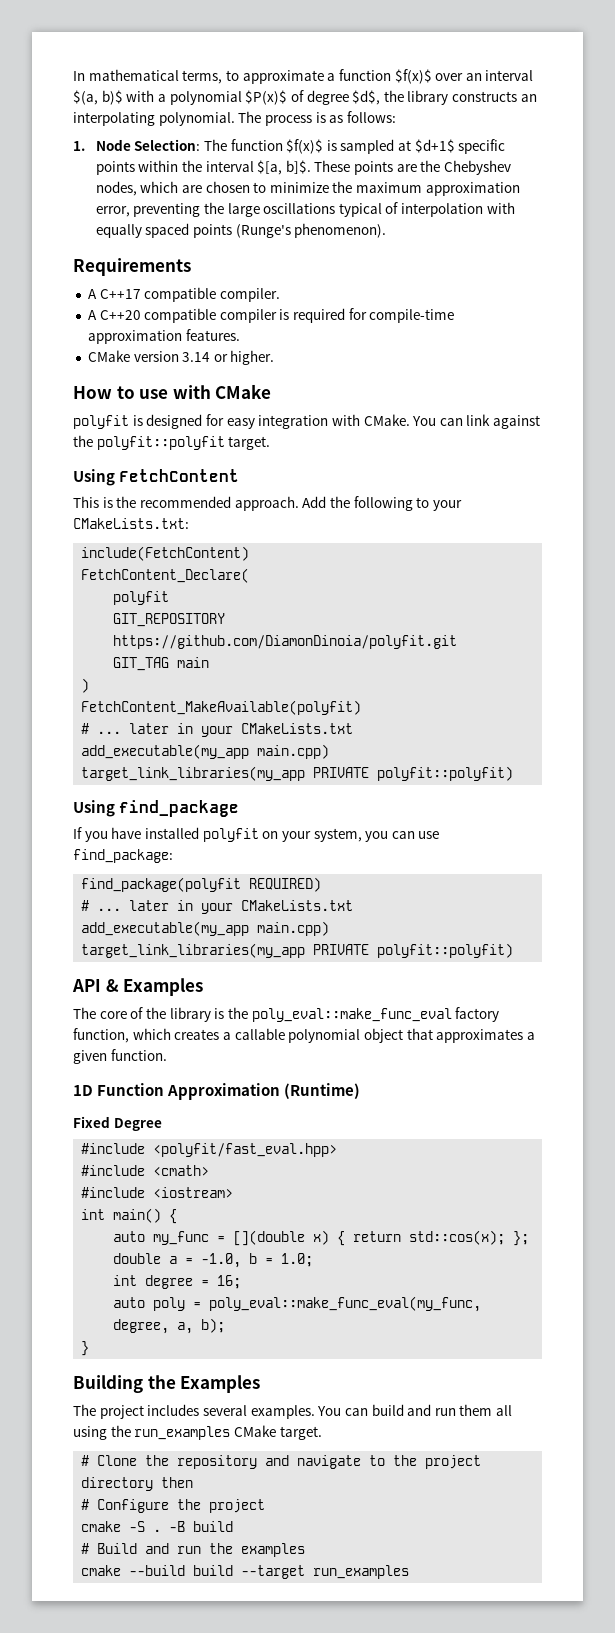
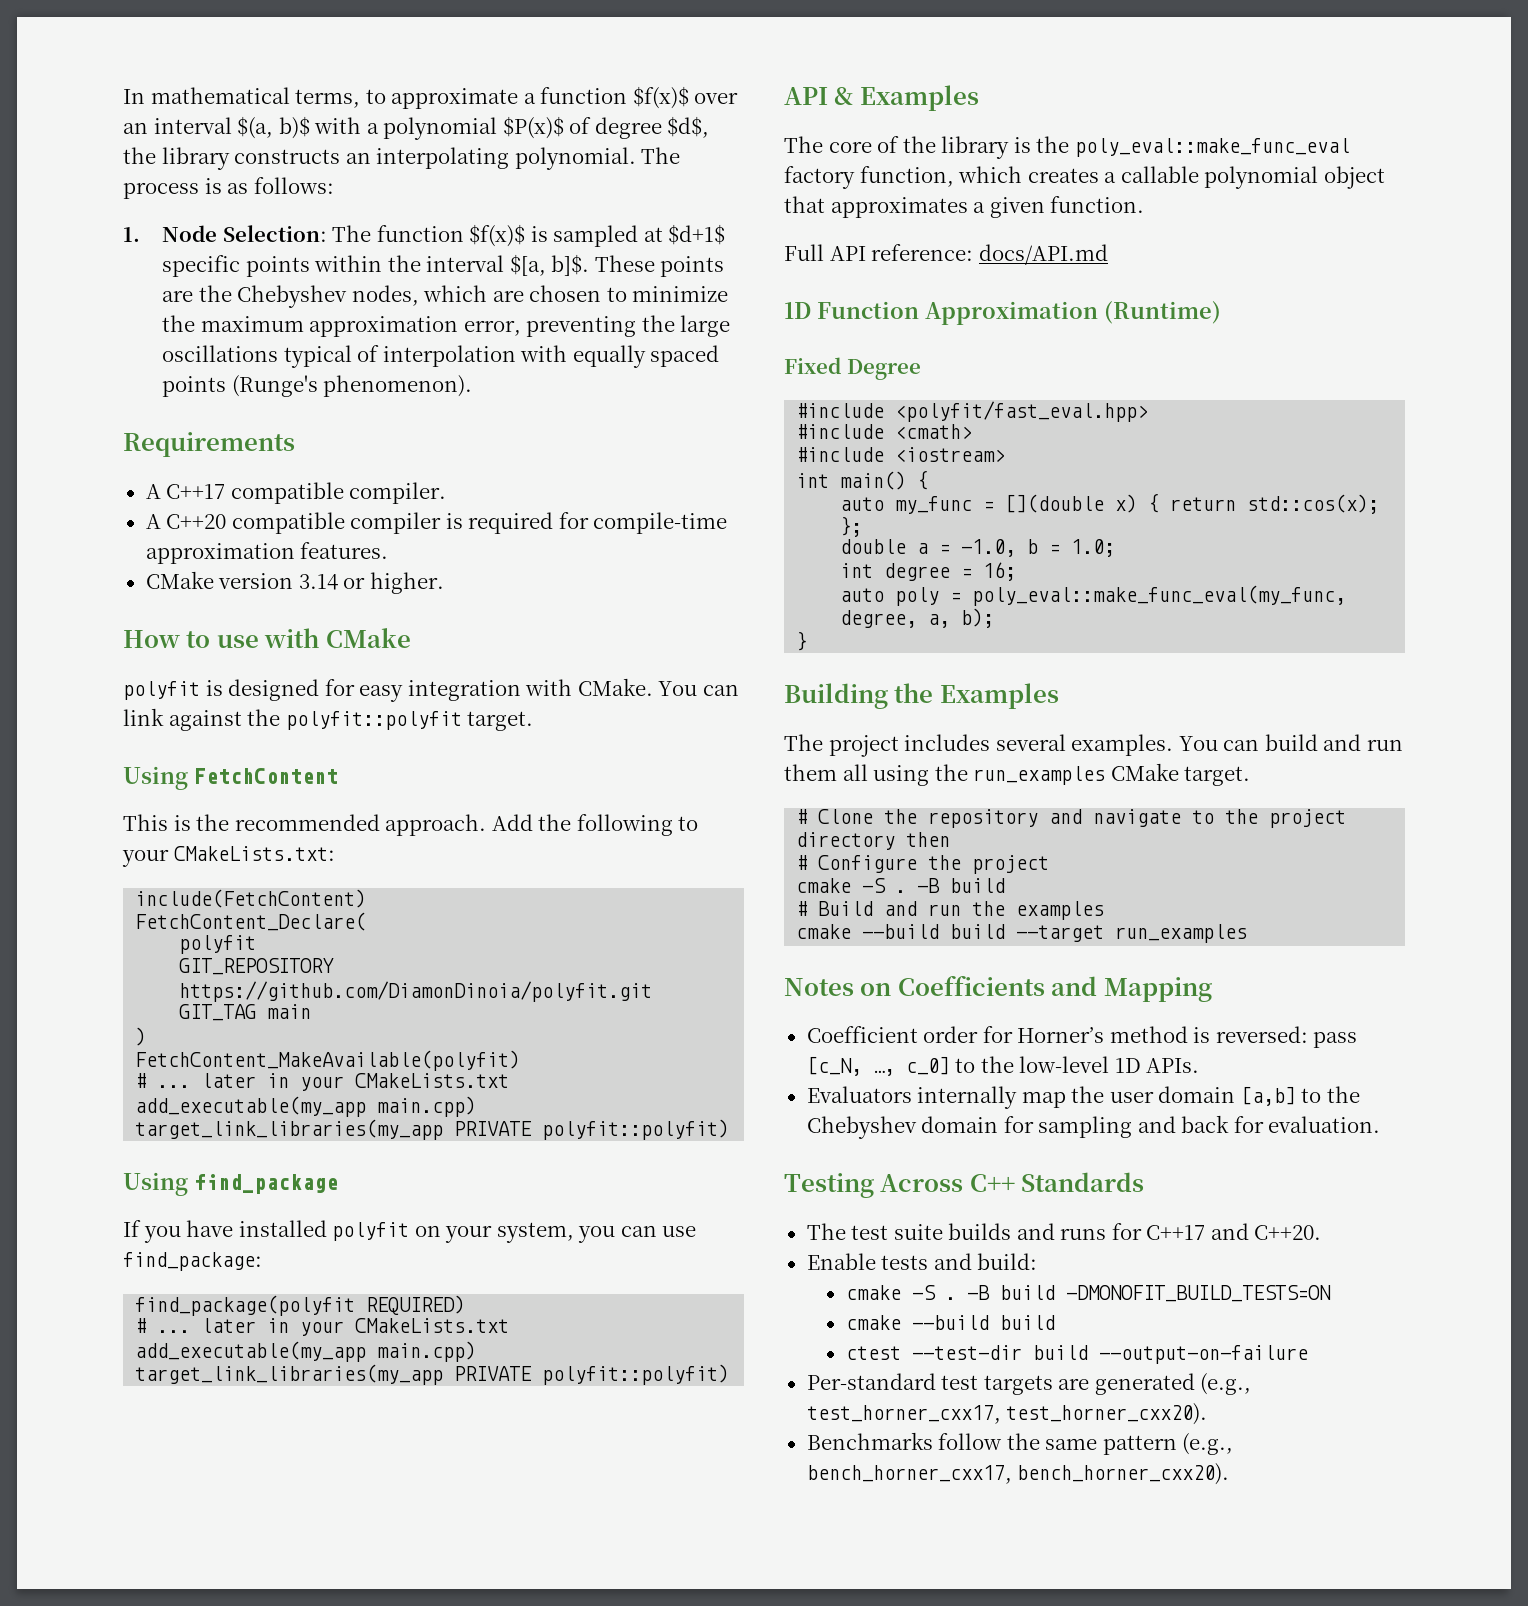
+ Full API reference: docs/API.md
+ Notes on Coefficients and Mapping
+ Coefficient order for Horner’s method is reversed: pass [c_N, …, c_0] to the low-level 1D APIs.
+ Evaluators internally map the user domain [a,b] to the Chebyshev domain for sampling and back for evaluation.
+ Testing Across C++ Standards
+ The test suite builds and runs for C++17 and C++20.
+ Enable tests and build:
+ cmake -S . -B build -DMONOFIT_BUILD_TESTS=ON
+ cmake --build build
+ ctest --test-dir build --output-on-failure
+ Per-standard test targets are generated (e.g., test_horner_cxx17, test_horner_cxx20).
+ Benchmarks follow the same pattern (e.g., bench_horner_cxx17, bench_horner_cxx20).

